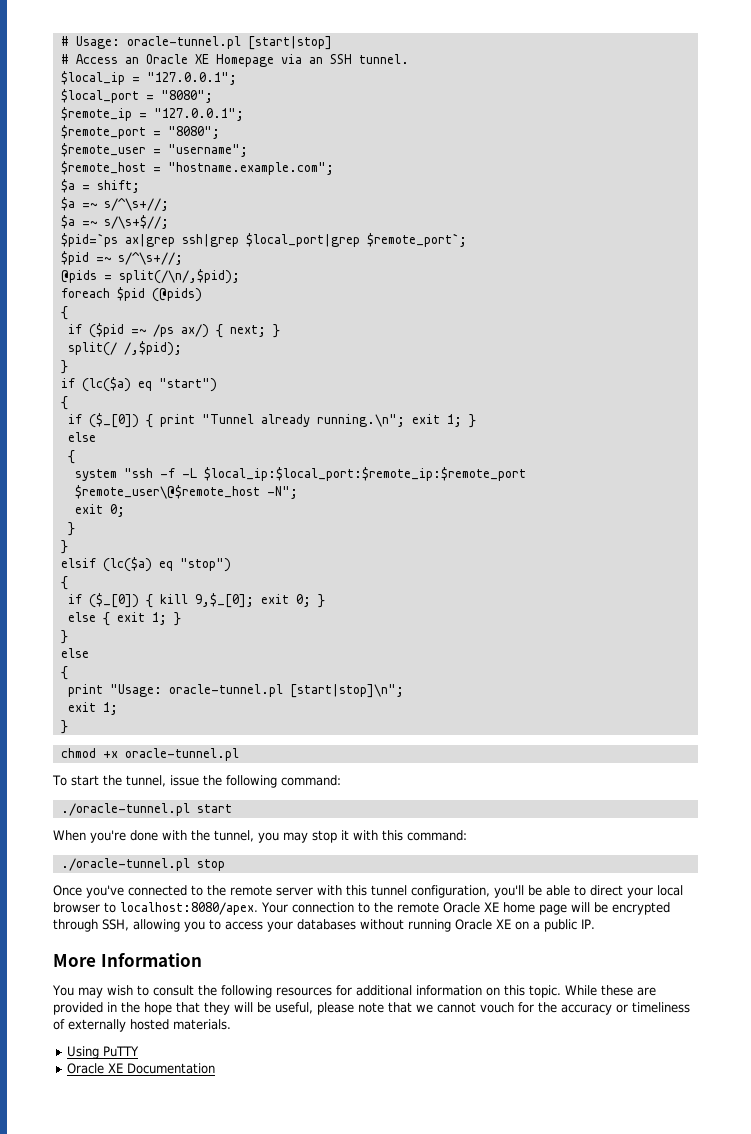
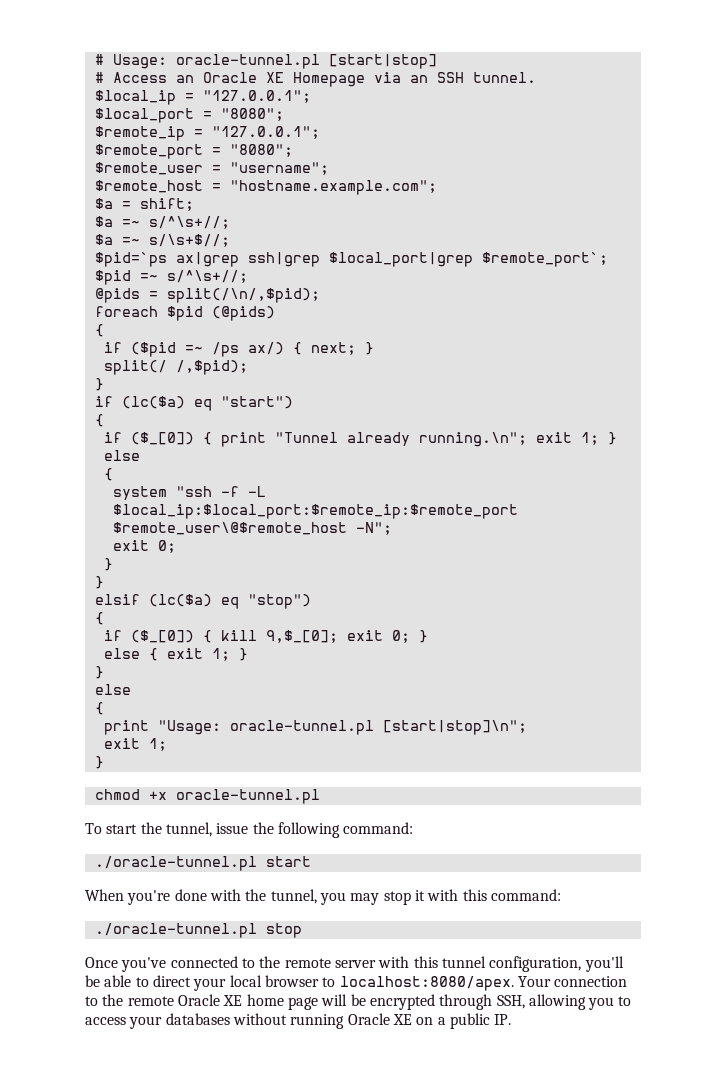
- More Information
- You may wish to consult the following resources for additional information on this topic. While these are provided in the hope that they will be useful, please note that we cannot vouch for the accuracy or timeliness of externally hosted materials.
- Using PuTTY
- Oracle XE Documentation

